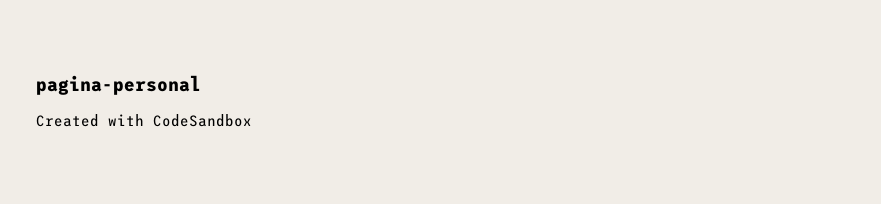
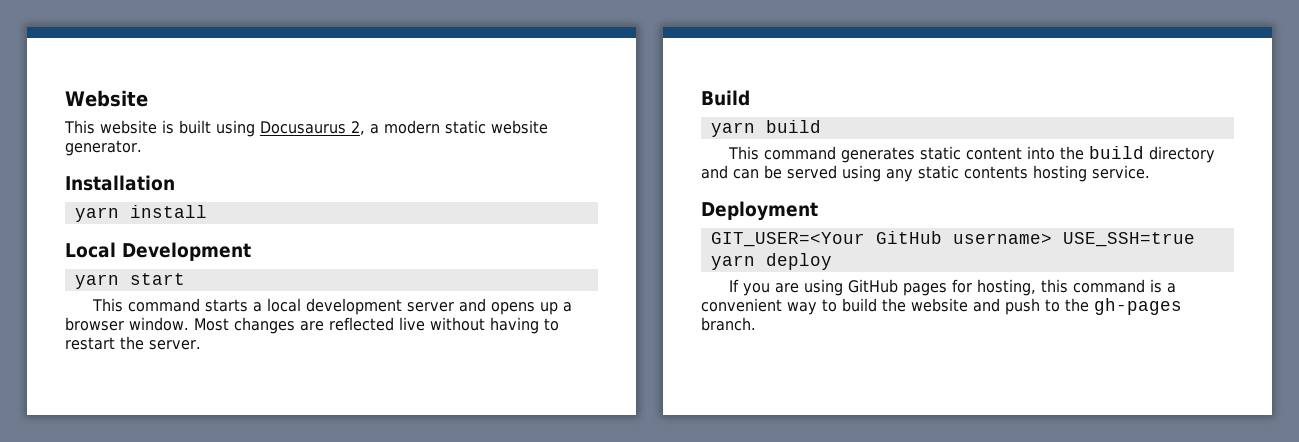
- pagina-personal
- Created with CodeSandbox
+ Website
+ This website is built using Docusaurus 2, a modern static website generator.
+ Installation
+ yarn install
+ Local Development
+ yarn start
+ This command starts a local development server and opens up a browser window. Most changes are reflected live without having to restart the server.
+ Build
+ yarn build
+ This command generates static content into the build directory and can be served using any static contents hosting service.
+ Deployment
+ GIT_USER=<Your GitHub username> USE_SSH=true yarn deploy
+ If you are using GitHub pages for hosting, this command is a convenient way to build the website and push to the gh-pages branch.

